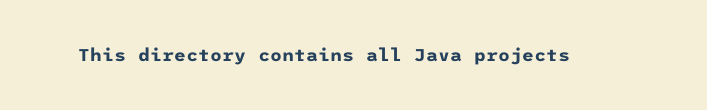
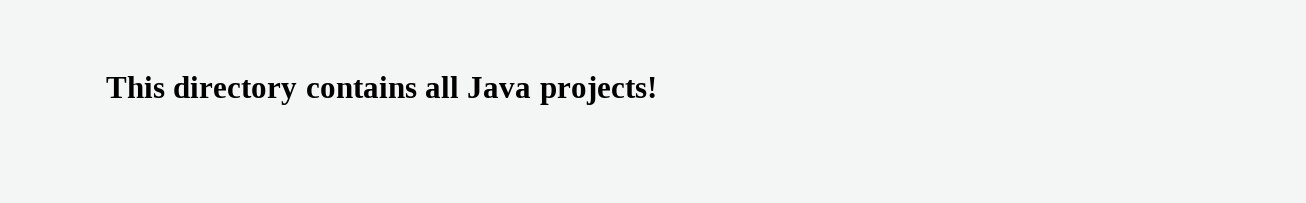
- This directory contains all Java projects
+ This directory contains all Java projects!

